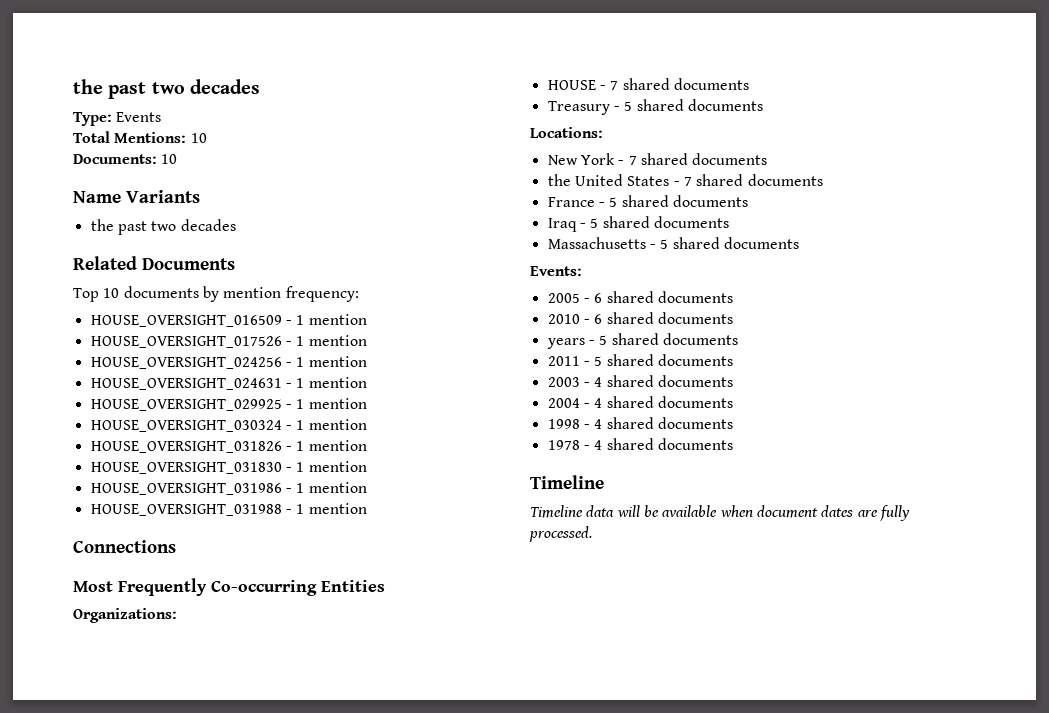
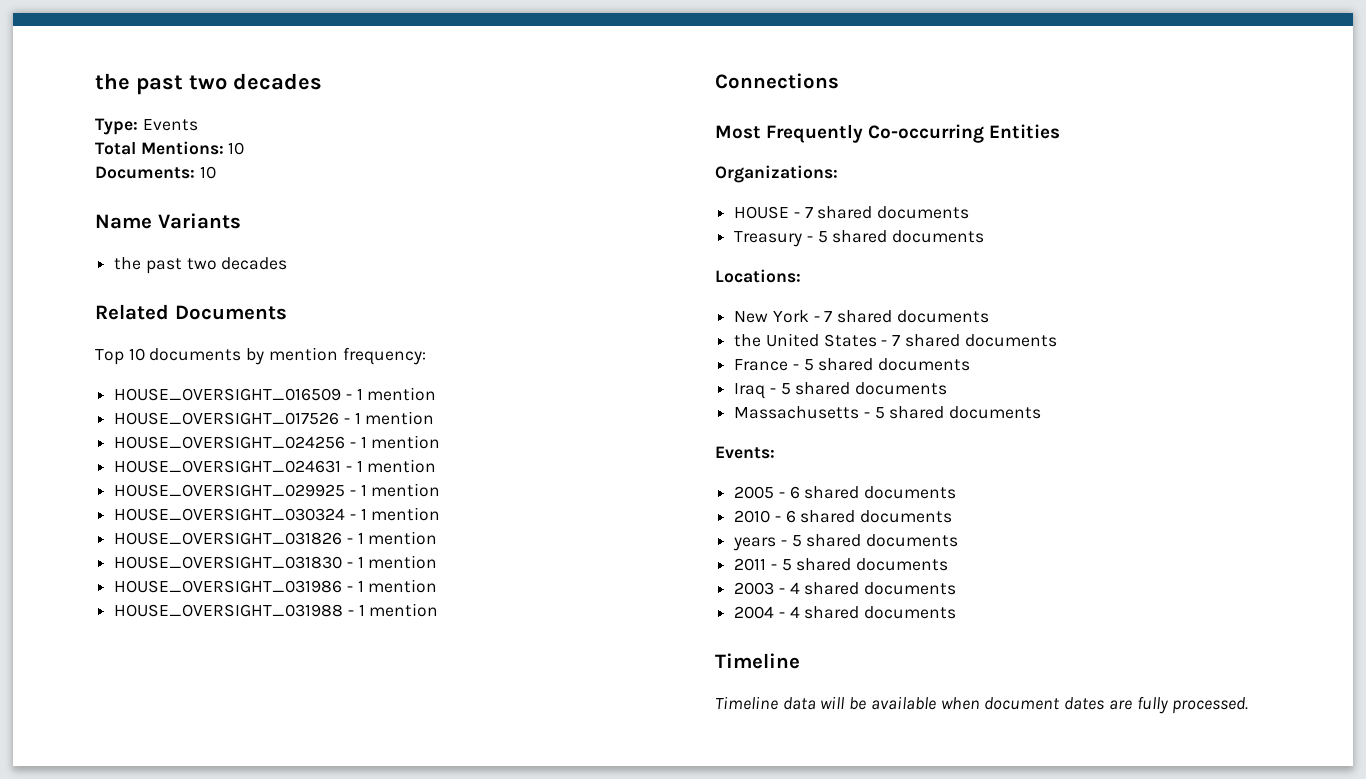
- 1998 - 4 shared documents
- 1978 - 4 shared documents

